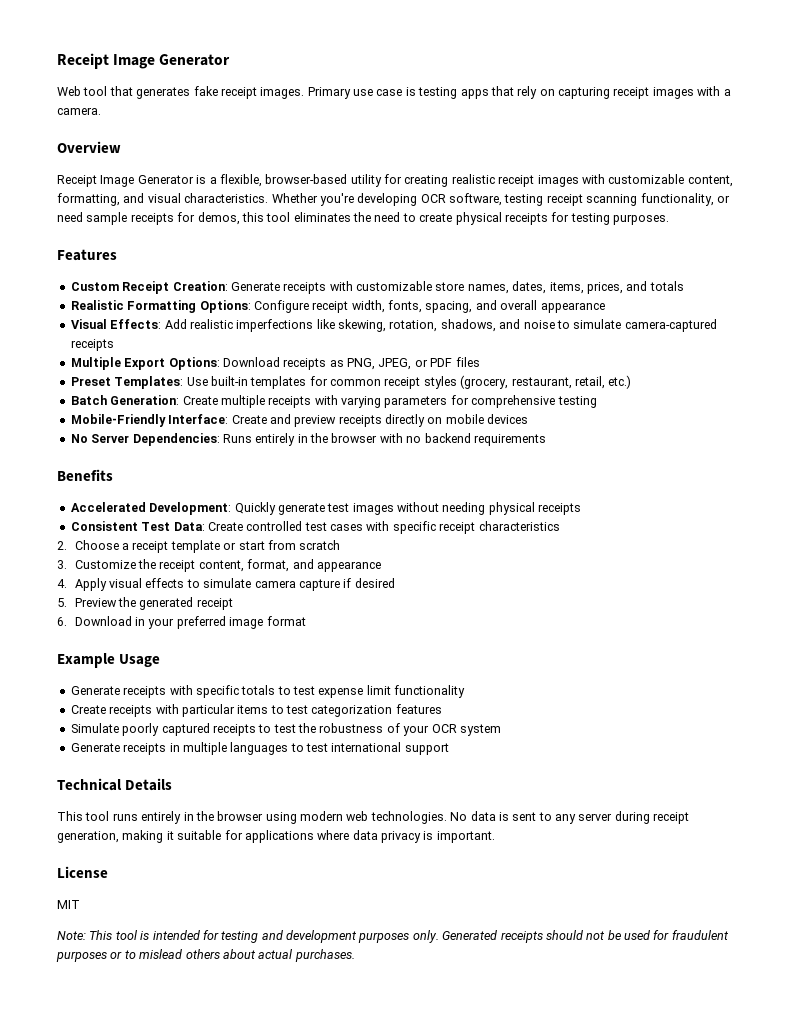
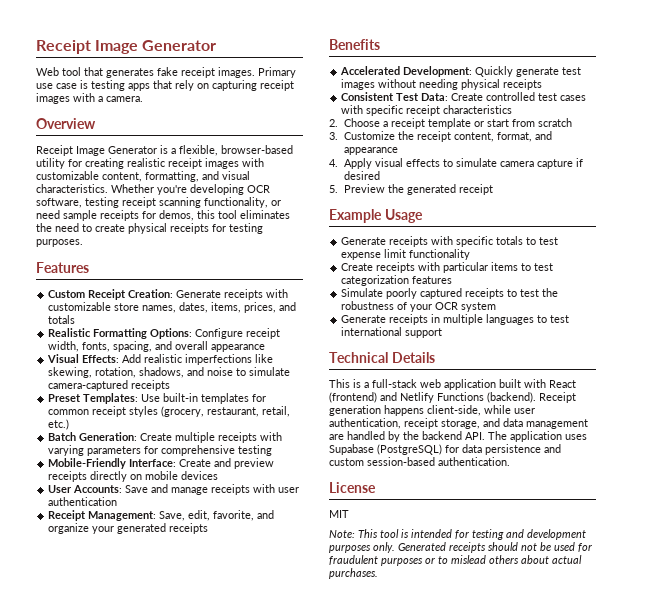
- Multiple Export Options: Download receipts as PNG, JPEG, or PDF files
- No Server Dependencies: Runs entirely in the browser with no backend requirements
+ User Accounts: Save and manage receipts with user authentication
+ Receipt Management: Save, edit, favorite, and organize your generated receipts
- 6. Download in your preferred image format
- This tool runs entirely in the browser using modern web technologies. No data is sent to any server during receipt generation, making it suitable for applications where data privacy is important.
+ This is a full-stack web application built with React (frontend) and Netlify Functions (backend). Receipt generation happens client-side, while user authentication, receipt storage, and data management are handled by the backend API. The application uses Supabase (PostgreSQL) for data persistence and custom session-based authentication.

